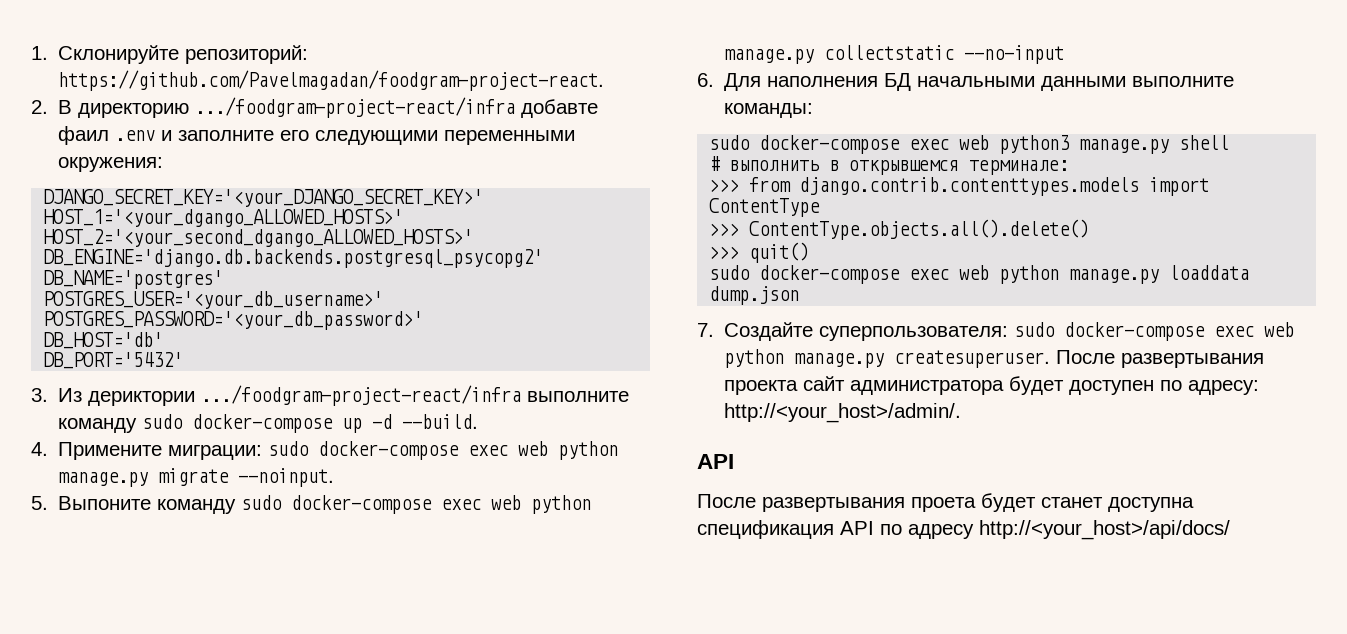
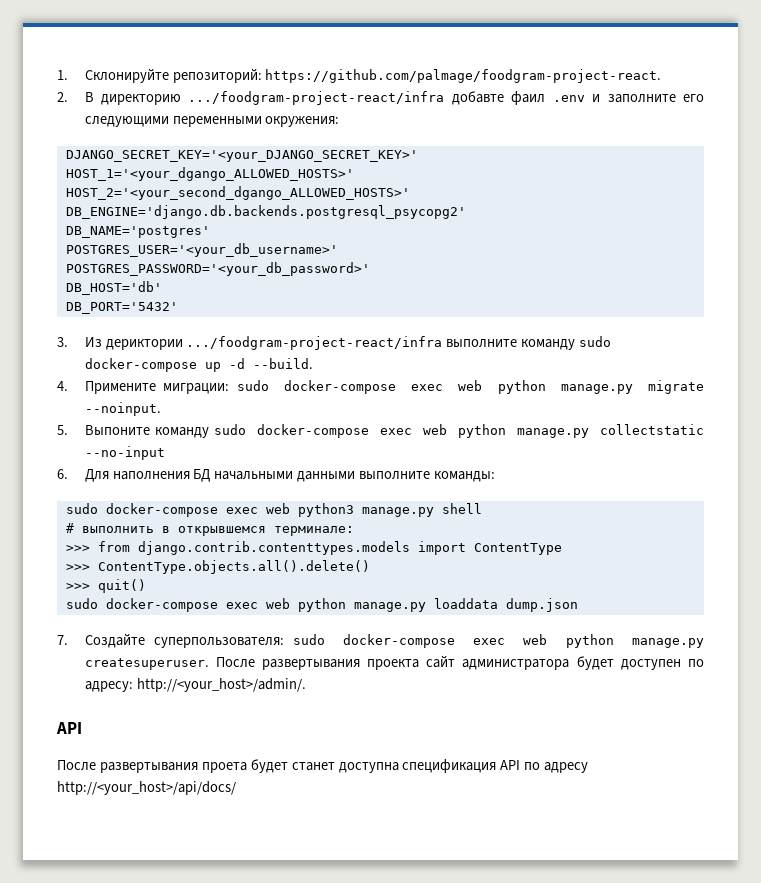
- 1. Склонируйте репозиторий: https://github.com/Pavelmagadan/foodgram-project-react.
+ 1. Склонируйте репозиторий: https://github.com/palmage/foodgram-project-react.

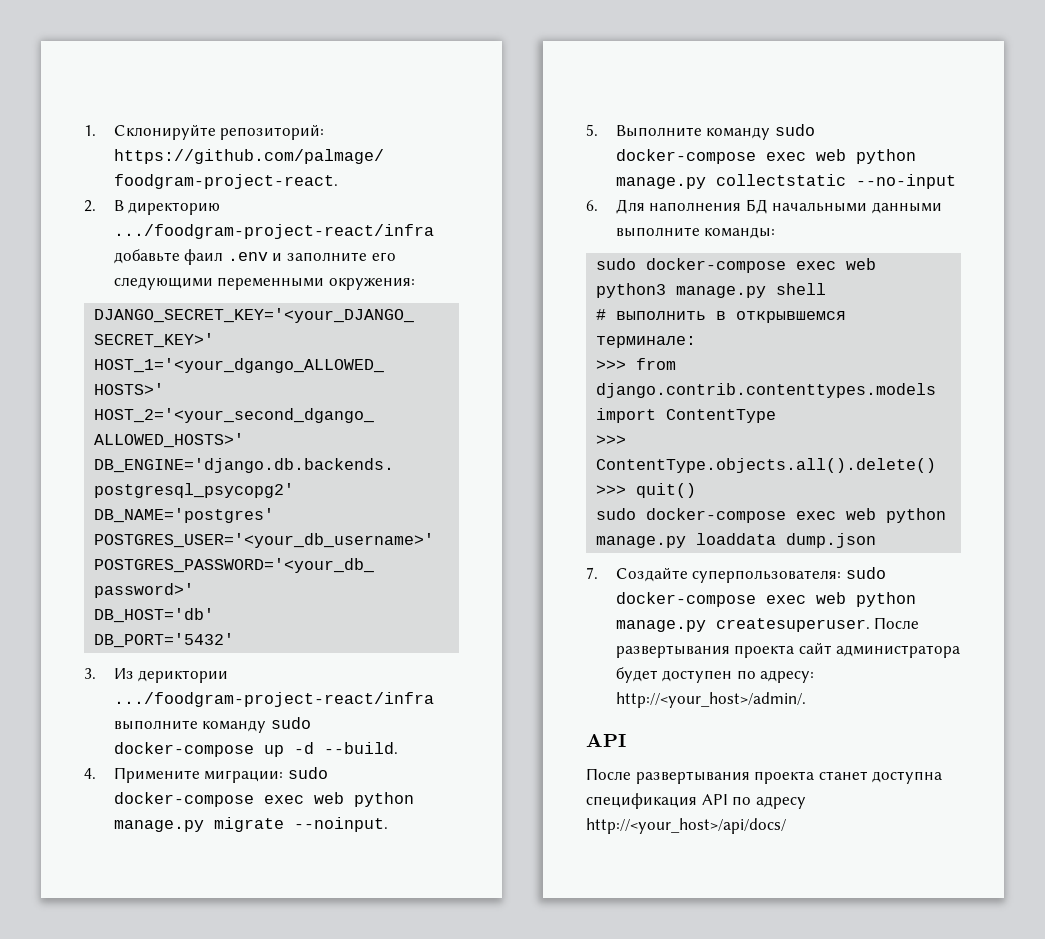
- 2. В директорию .../foodgram-project-react/infra добавте фаил .env и заполните его следующими переменными окружения:
+ 2. В директорию .../foodgram-project-react/infra добавьте фаил .env и заполните его следующими переменными окружения:
- 5. Выпоните команду sudo docker-compose exec web python manage.py collectstatic --no-input
+ 5. Выполните команду sudo docker-compose exec web python manage.py collectstatic --no-input
- После развертывания проета будет станет доступна спецификация АPI по адресу http://<your_host>/api/docs/
+ После развертывания проекта станет доступна спецификация АPI по адресу http://<your_host>/api/docs/

